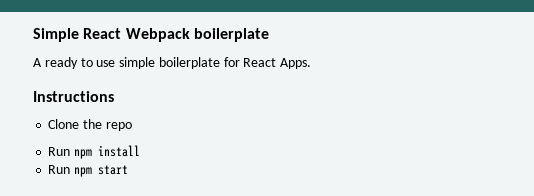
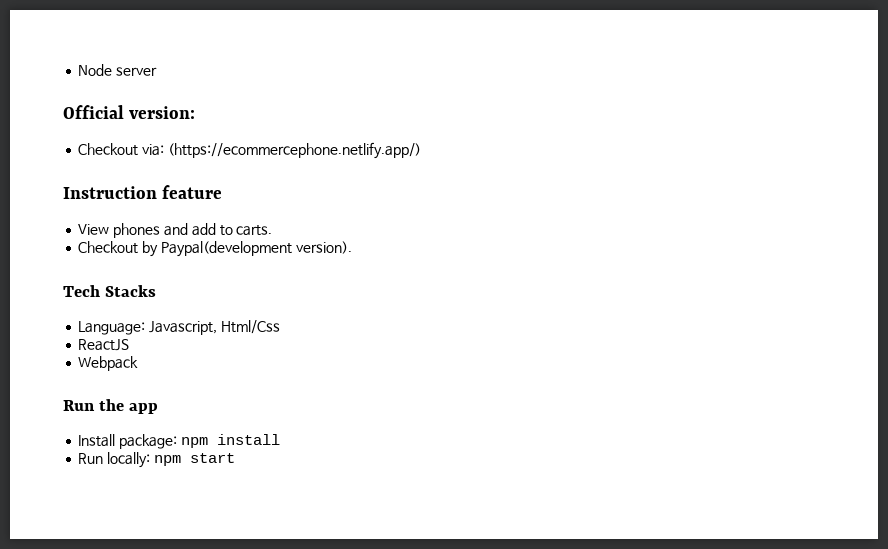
- Simple React Webpack boilerplate
- A ready to use simple boilerplate for React Apps.
- Instructions
- Clone the repo
- Run npm install
+ Node server
+ Official version:
+ Checkout via: (https://ecommercephone.netlify.app/)
+ Instruction feature
+ View phones and add to carts.
+ Checkout by Paypal(development version).
+ Tech Stacks
+ Language: Javascript, Html/Css
+ ReactJS
+ Webpack
+ Run the app
+ Install package: npm install
- Run npm start
+ Run locally: npm start

